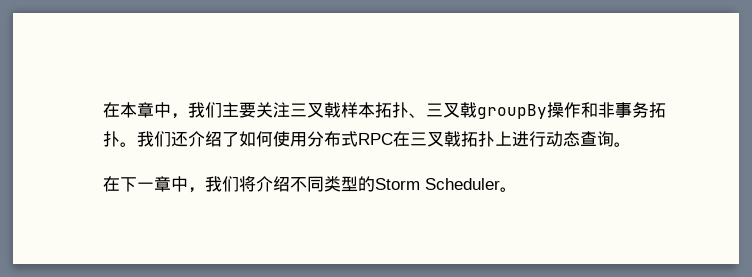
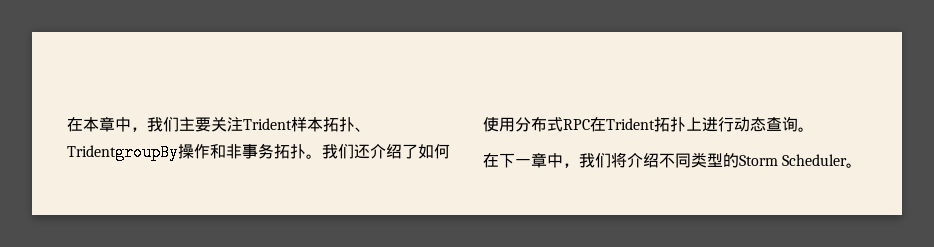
- 在本章中，我们主要关注三叉戟样本拓扑、三叉戟groupBy操作和非事务拓扑。
+ 在本章中，我们主要关注Trident样本拓扑、TridentgroupBy操作和非事务拓扑。
- 我们还介绍了如何使用分布式RPC在三叉戟拓扑上进行动态查询。
+ 我们还介绍了如何使用分布式RPC在Trident拓扑上进行动态查询。

